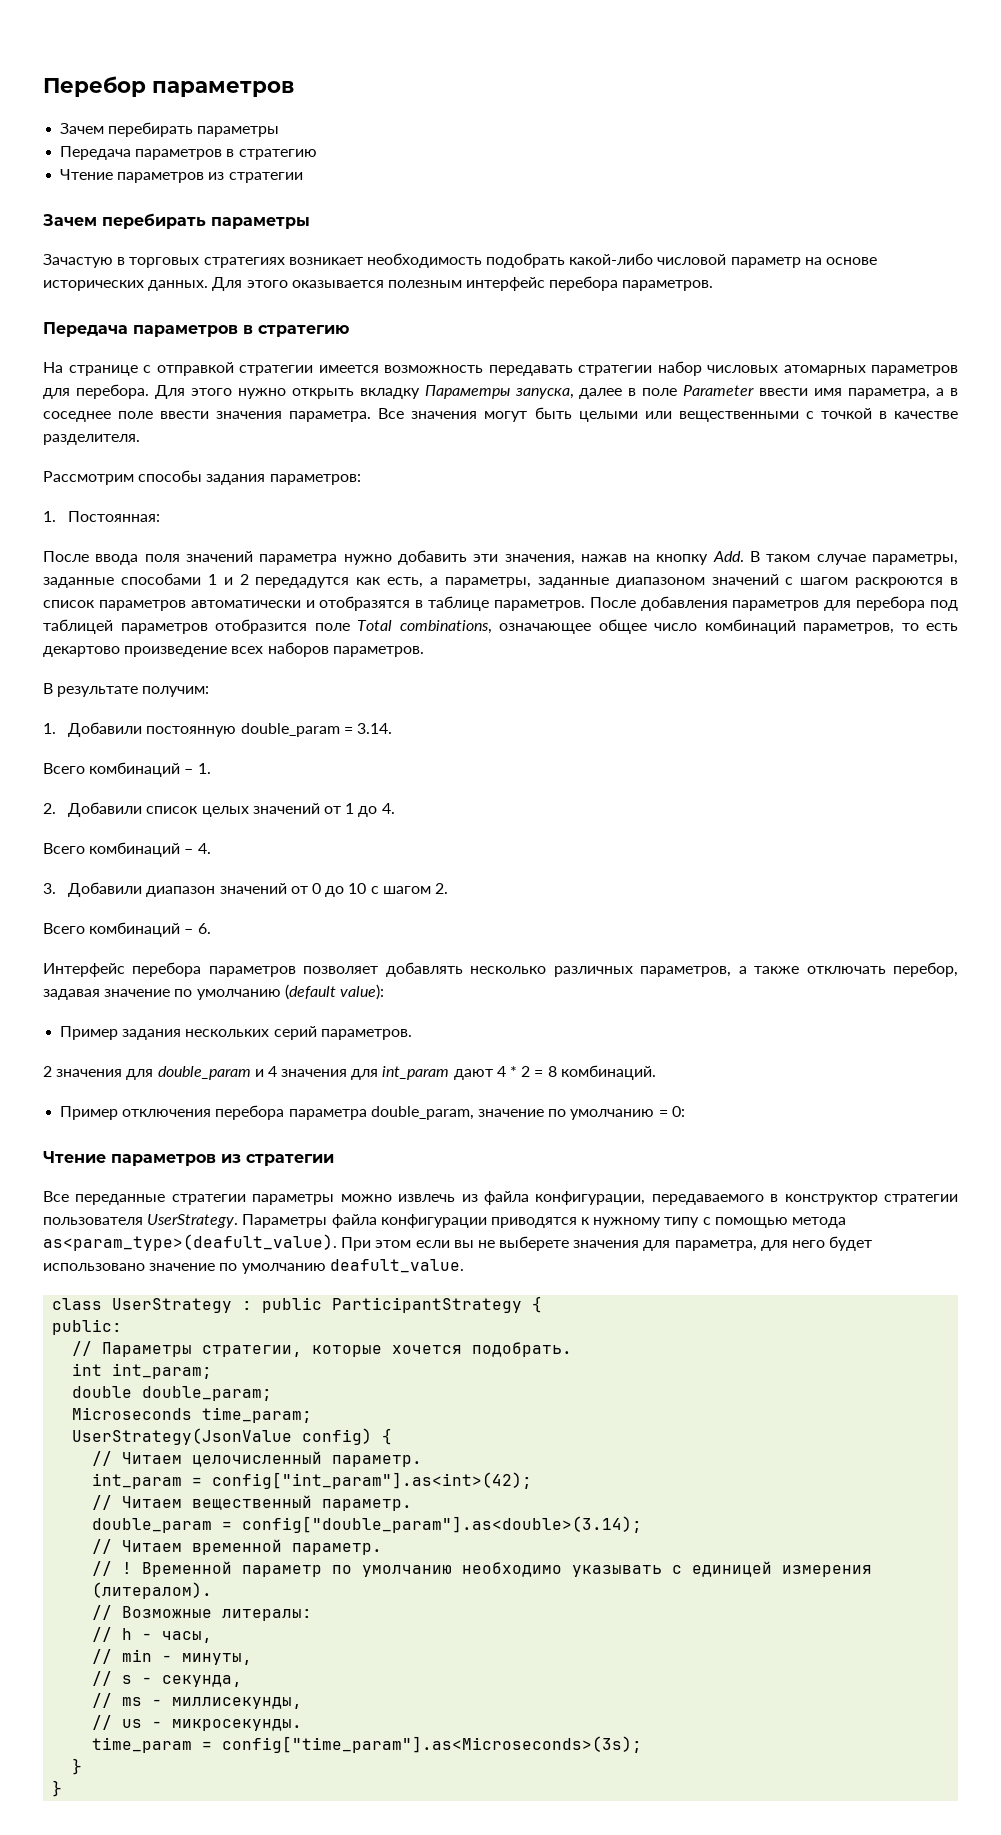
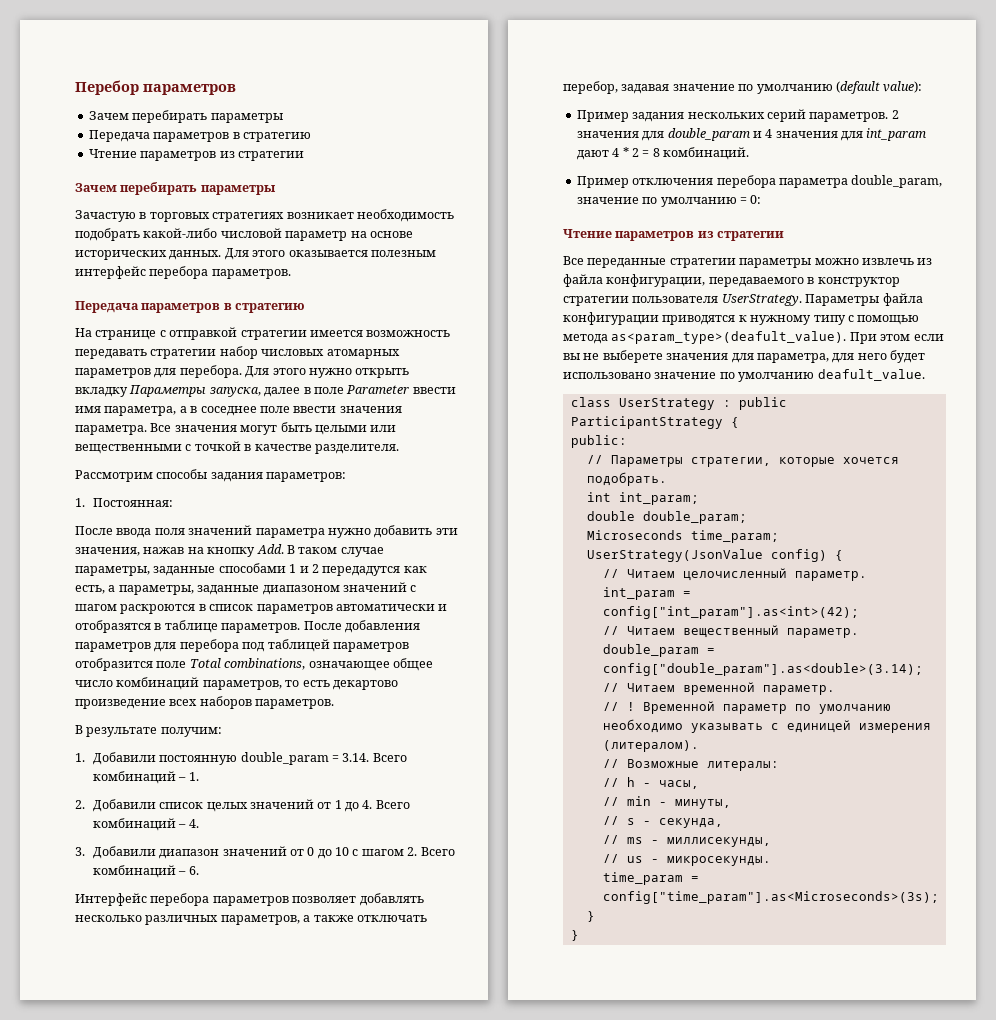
- 1. Добавили постоянную double_param = 3.14.
- Всего комбинаций – 1.
+ 1. Добавили постоянную double_param = 3.14. Всего комбинаций – 1.
- 2. Добавили список целых значений от 1 до 4.
- Всего комбинаций – 4.
+ 2. Добавили список целых значений от 1 до 4. Всего комбинаций – 4.
- 3. Добавили диапазон значений от 0 до 10 с шагом 2.
- Всего комбинаций – 6.
+ 3. Добавили диапазон значений от 0 до 10 с шагом 2. Всего комбинаций – 6.
- Пример задания нескольких серий параметров.
- 2 значения для double_param и 4 значения для int_param дают 4 * 2 = 8 комбинаций.
+ Пример задания нескольких серий параметров. 2 значения для double_param и 4 значения для int_param дают 4 * 2 = 8 комбинаций.

